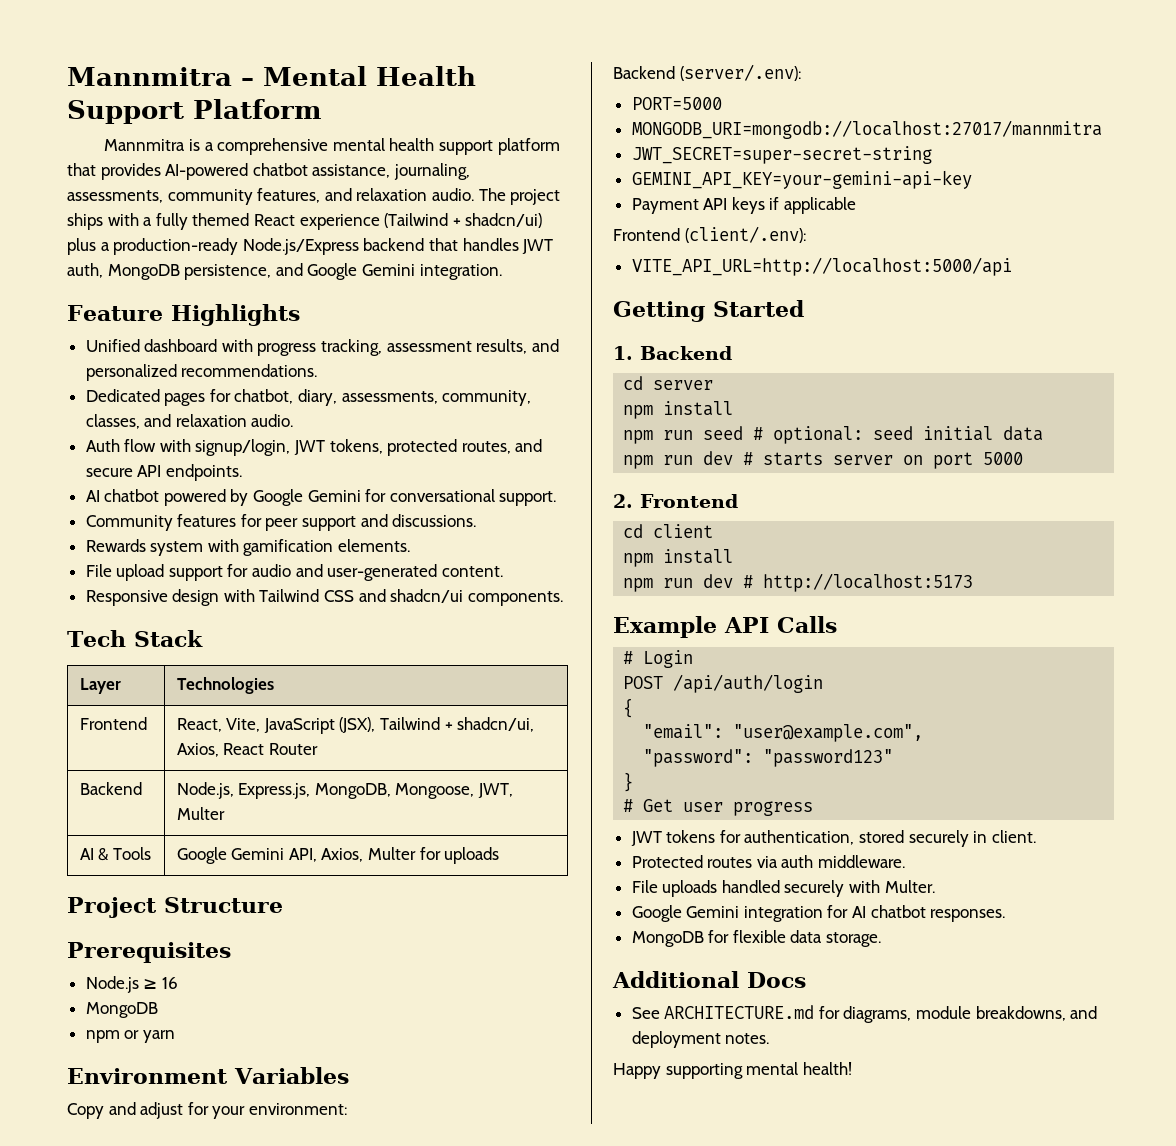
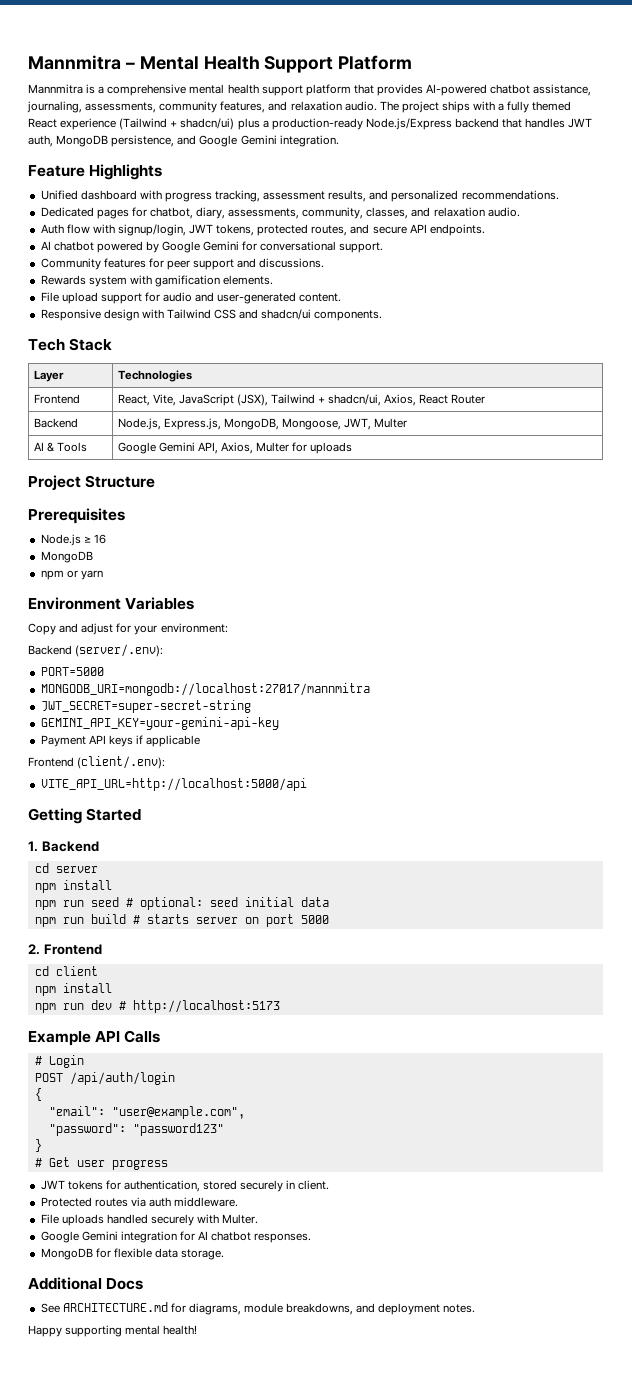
- npm run dev # starts server on port 5000
+ npm run build # starts server on port 5000

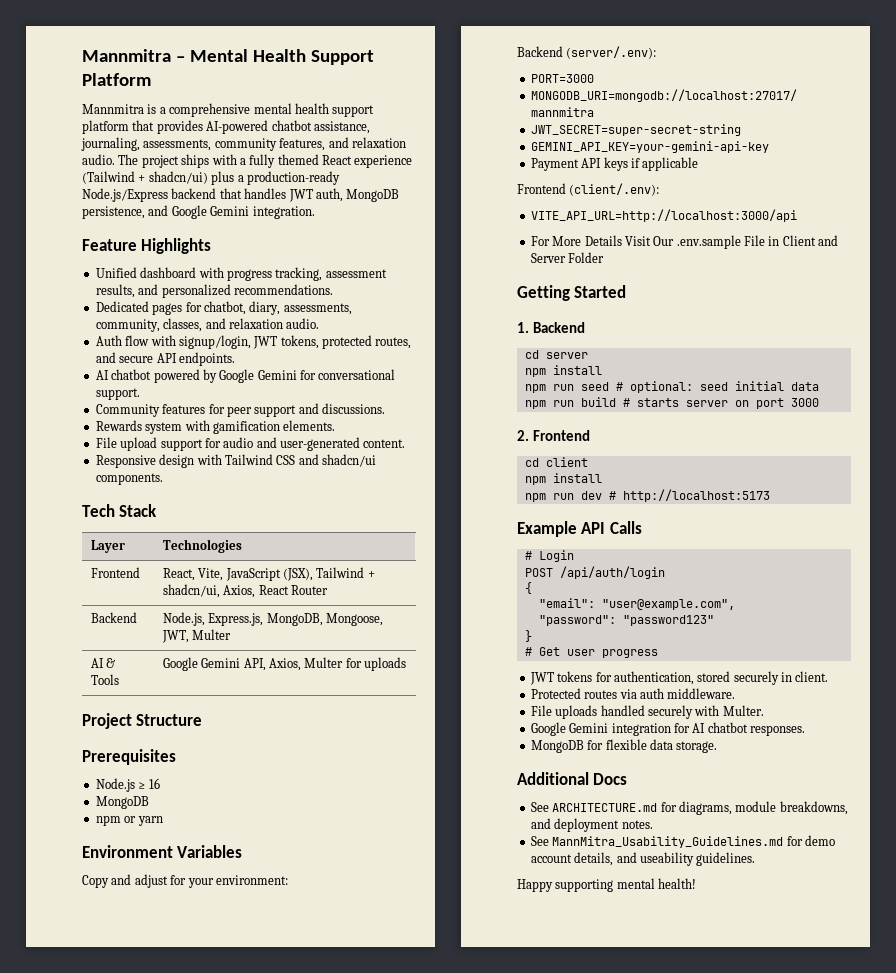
- PORT=5000
+ PORT=3000
- VITE_API_URL=http://localhost:5000/api
+ VITE_API_URL=http://localhost:3000/api
+ For More Details Visit Our .env.sample File in Client and Server Folder
- npm run build # starts server on port 5000
+ npm run build # starts server on port 3000
+ See MannMitra_Usability_Guidelines.md for demo account details, and useability guidelines.

